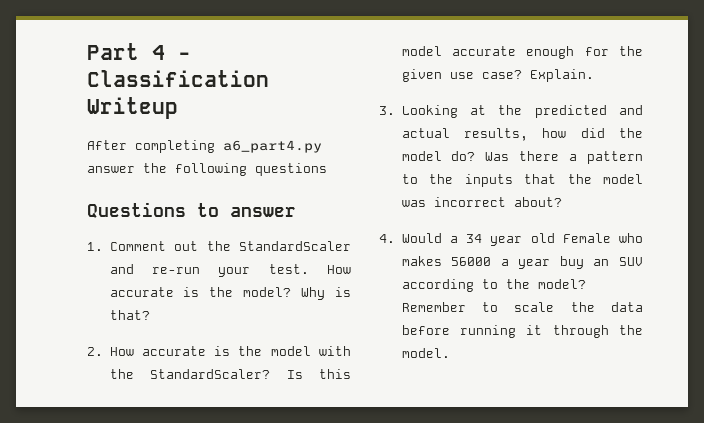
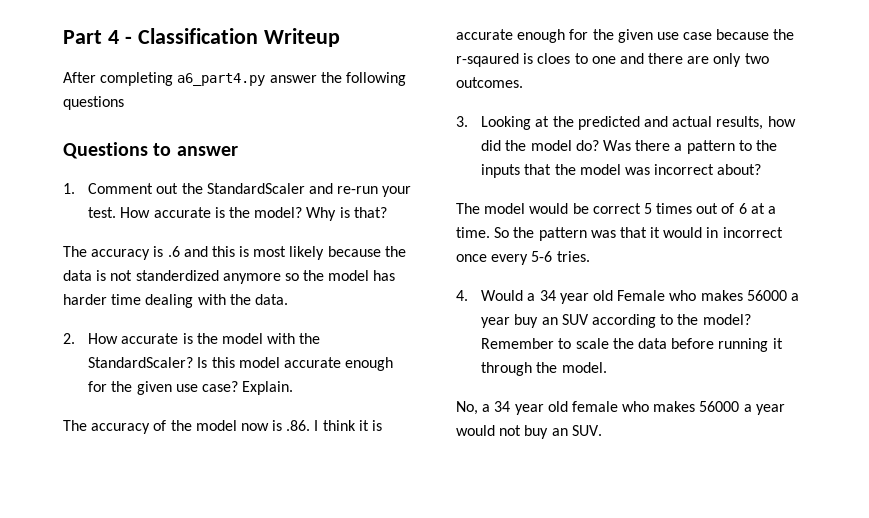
+ The accuracy is .6 and this is most likely because the data is not standerdized anymore so the model has harder time dealing with the data.
+ The accuracy of the model now is .86. I think it is accurate enough for the given use case because the r-sqaured is cloes to one and there are only two outcomes.
+ The model would be correct 5 times out of 6 at a time. So the pattern was that it would in incorrect once every 5-6 tries.
+ No, a 34 year old female who makes 56000 a year would not buy an SUV.

